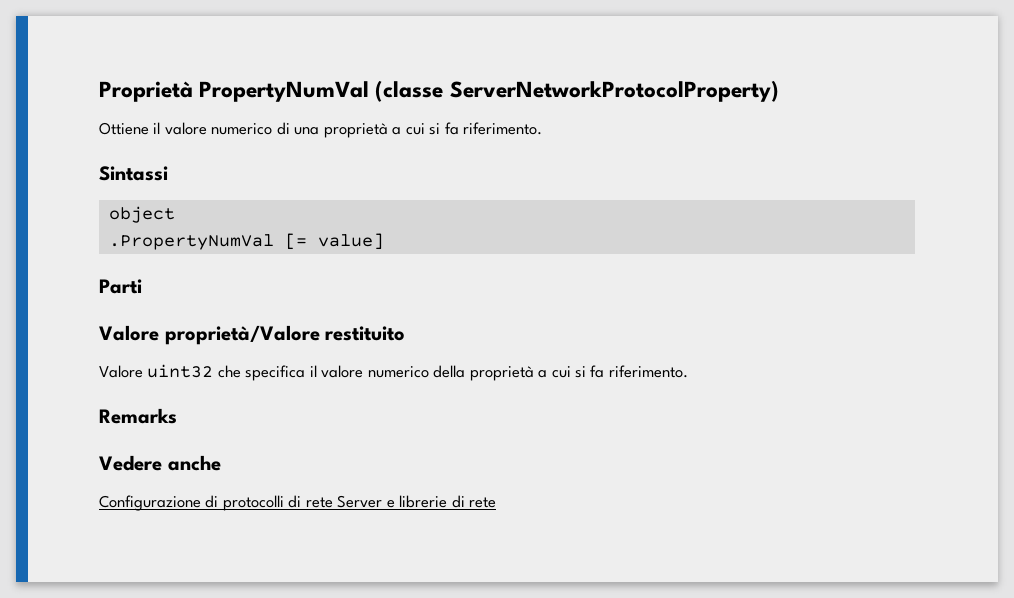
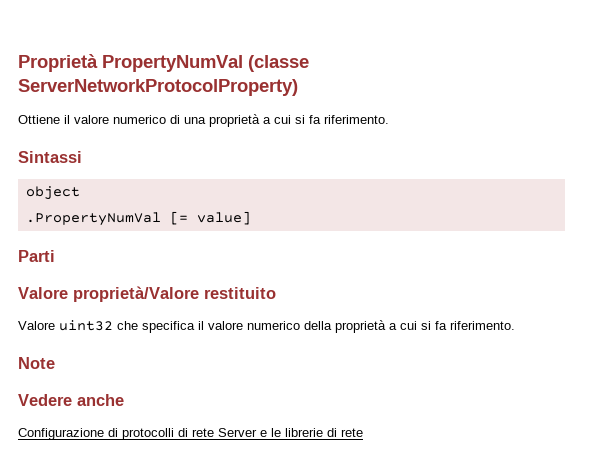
- Remarks
+ Note
- Configurazione di protocolli di rete Server e librerie di rete
+ Configurazione di protocolli di rete Server e le librerie di rete

